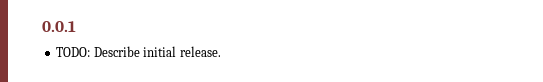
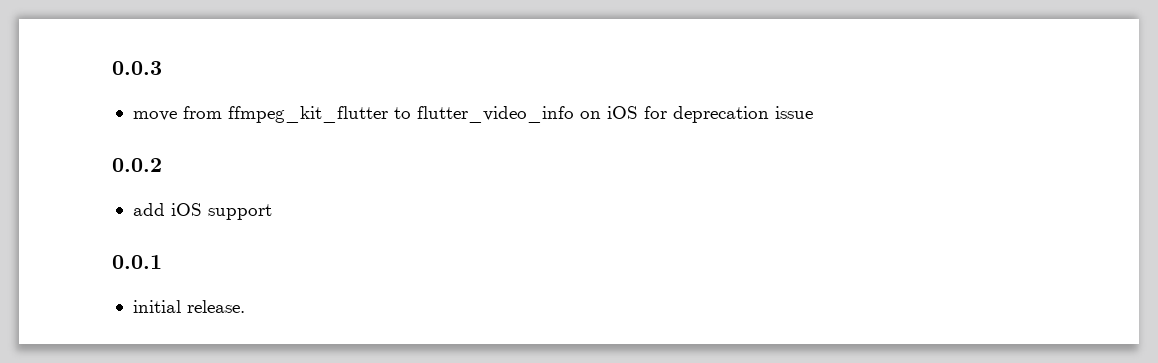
+ 0.0.3
+ move from ffmpeg_kit_flutter to flutter_video_info on iOS for deprecation issue
+ 0.0.2
+ add iOS support
- TODO: Describe initial release.
+ initial release.

